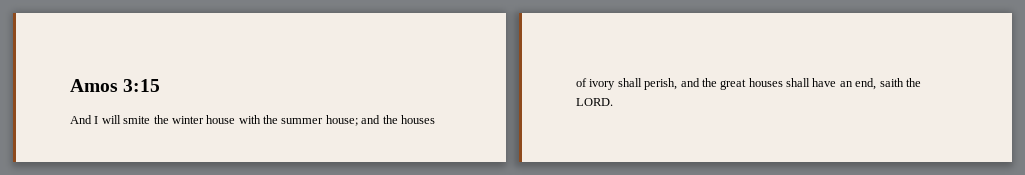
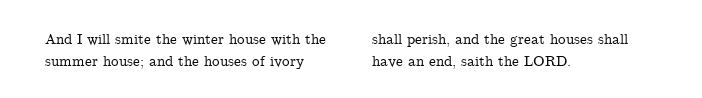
- Amos 3:15

